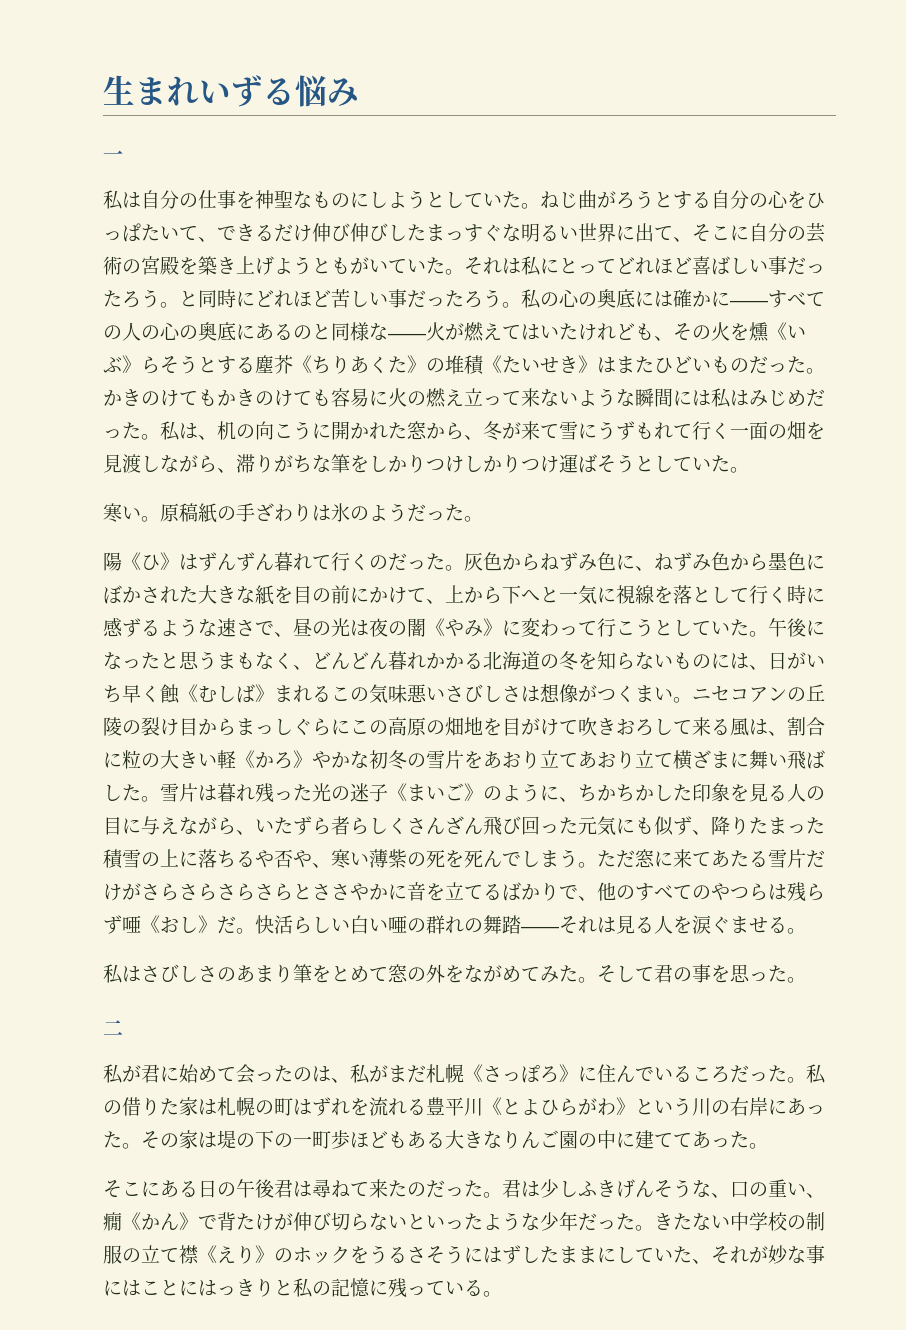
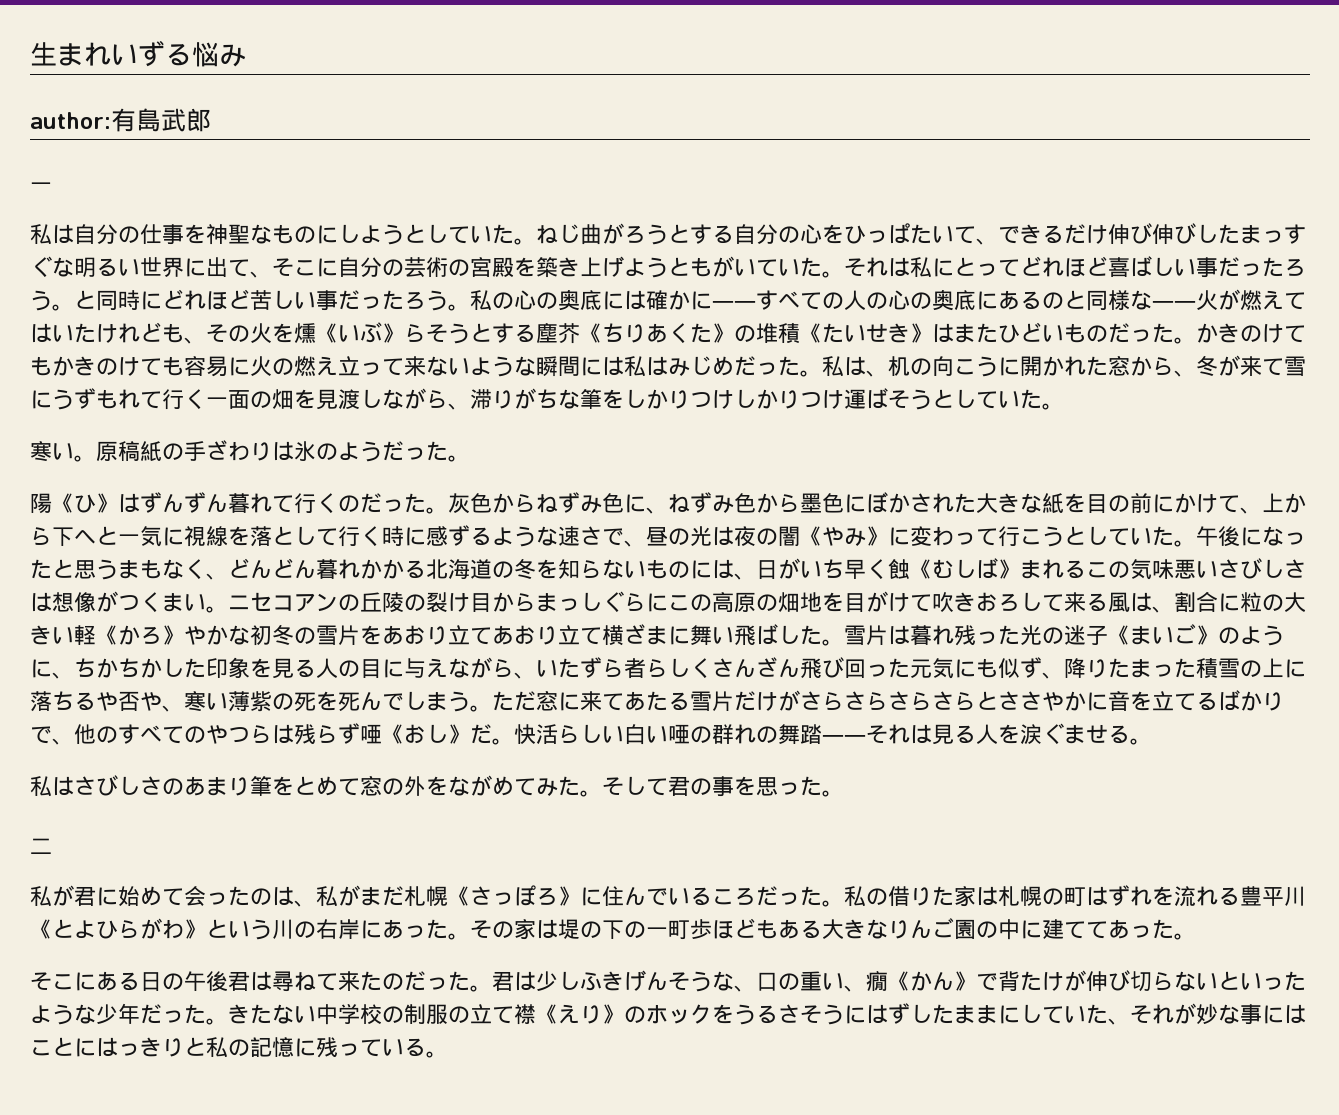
+ author:有島武郎

